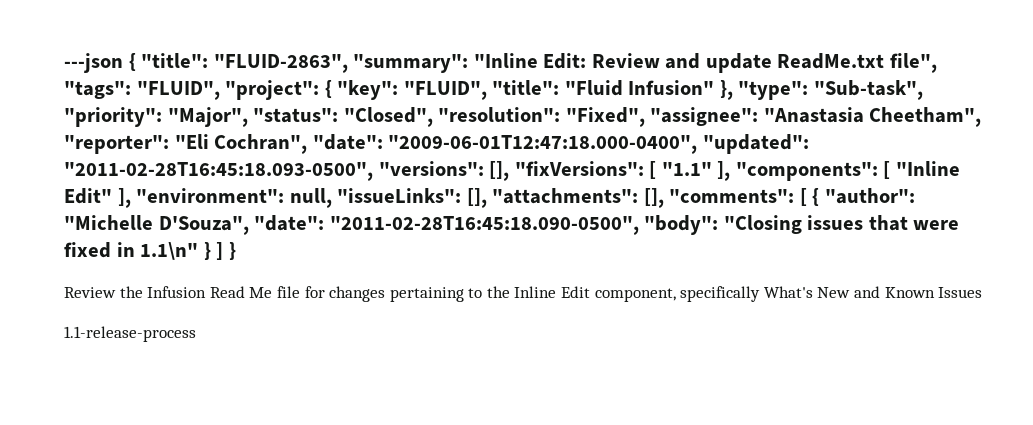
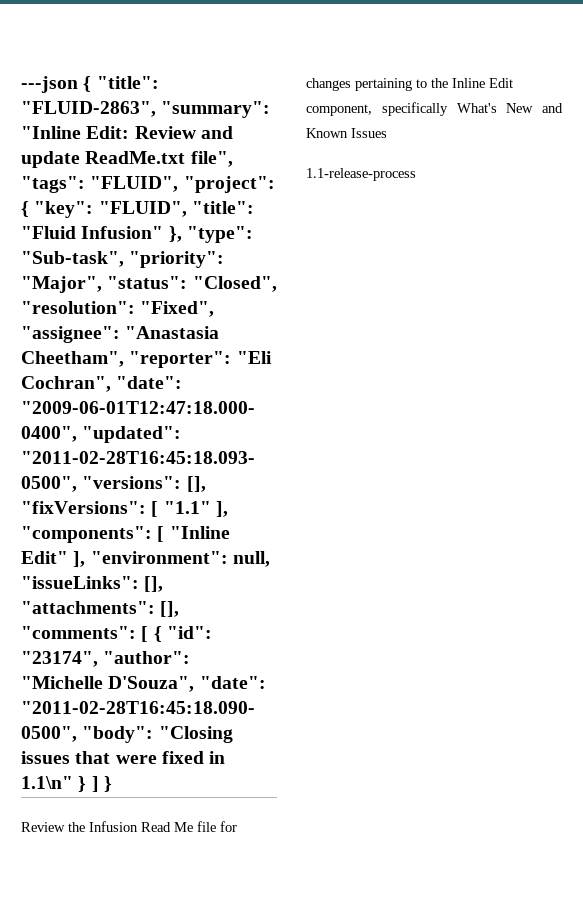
- [ { "author":
+ [ { "id": "23174", "author":

